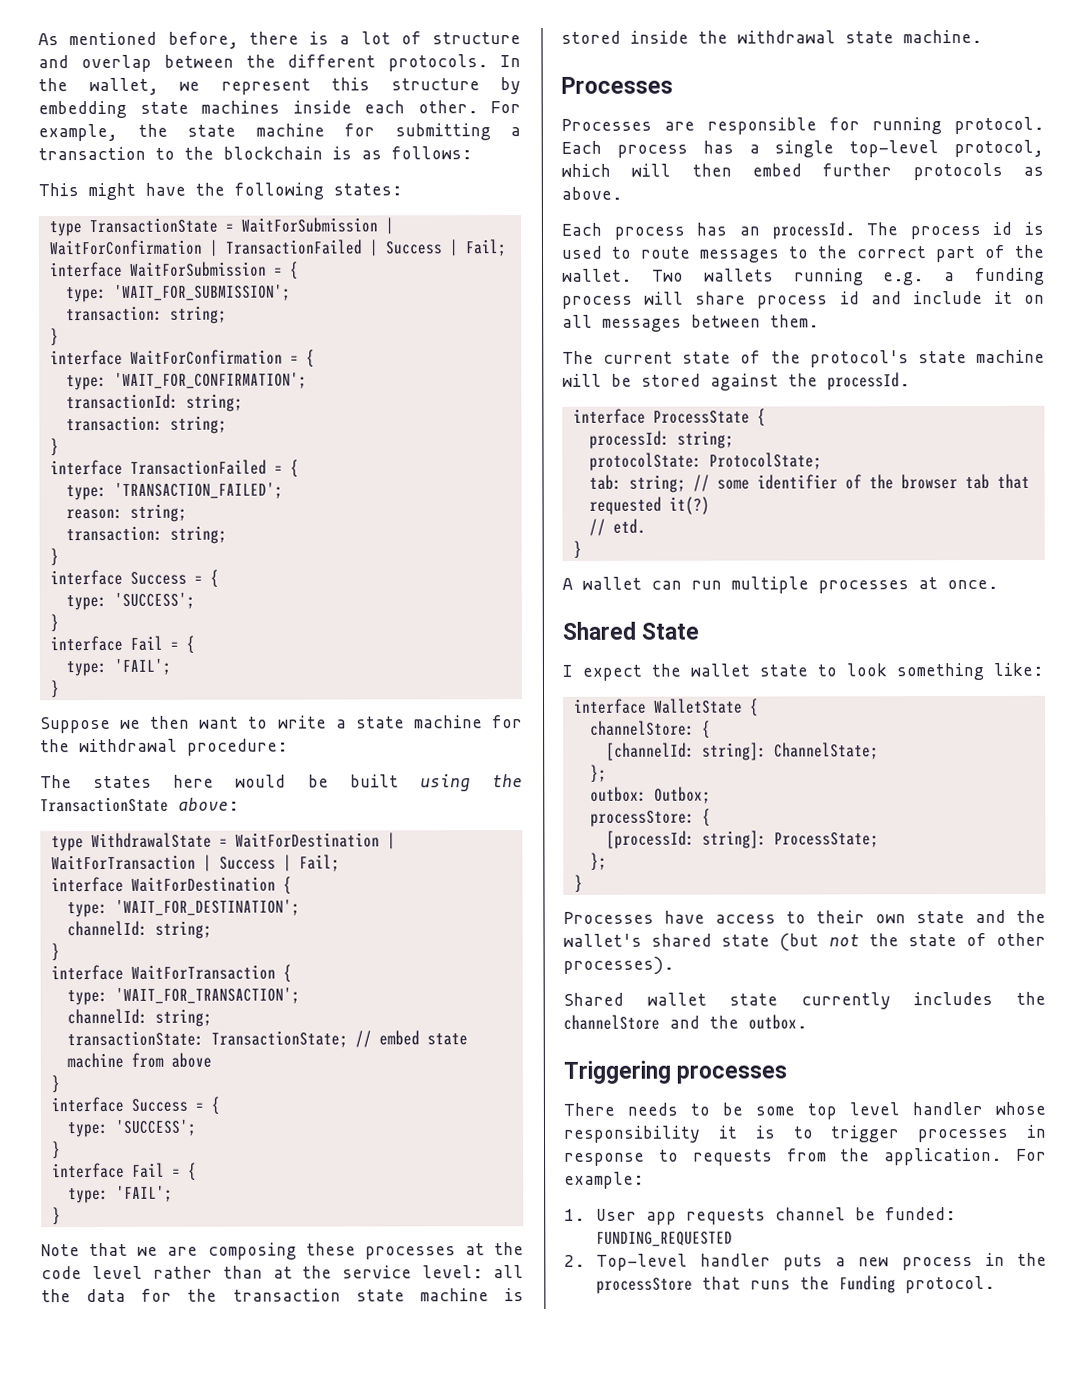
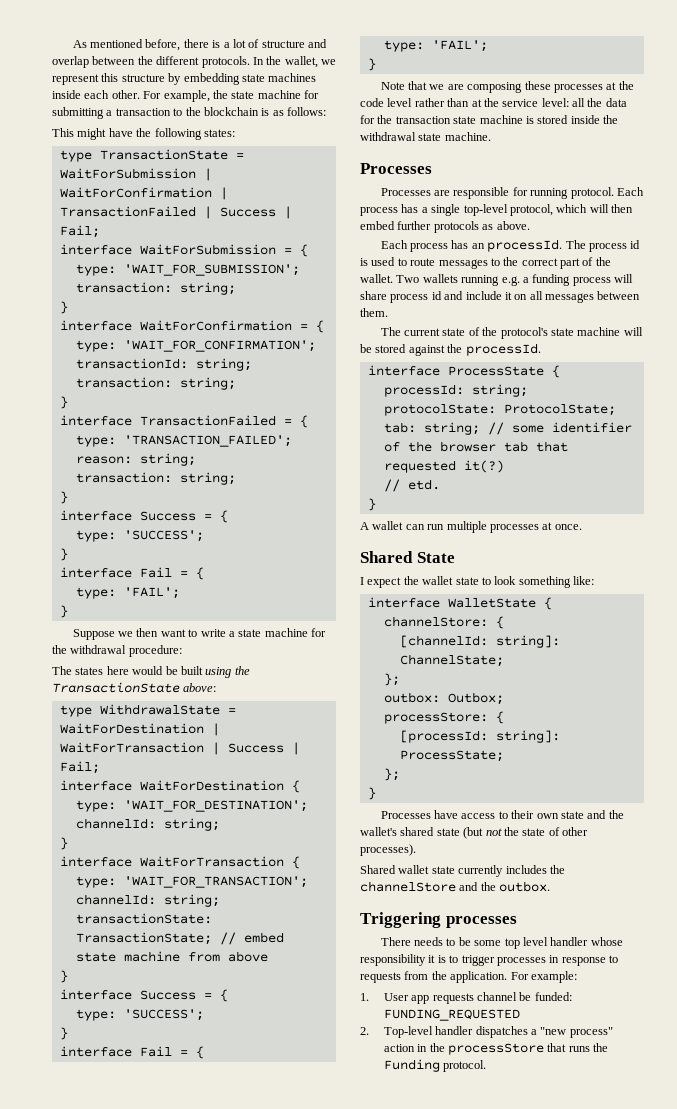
- 2. Top-level handler puts a new process in the processStore that runs the Funding protocol.
+ 2. Top-level handler dispatches a "new process" action in the processStore that runs the Funding protocol.

